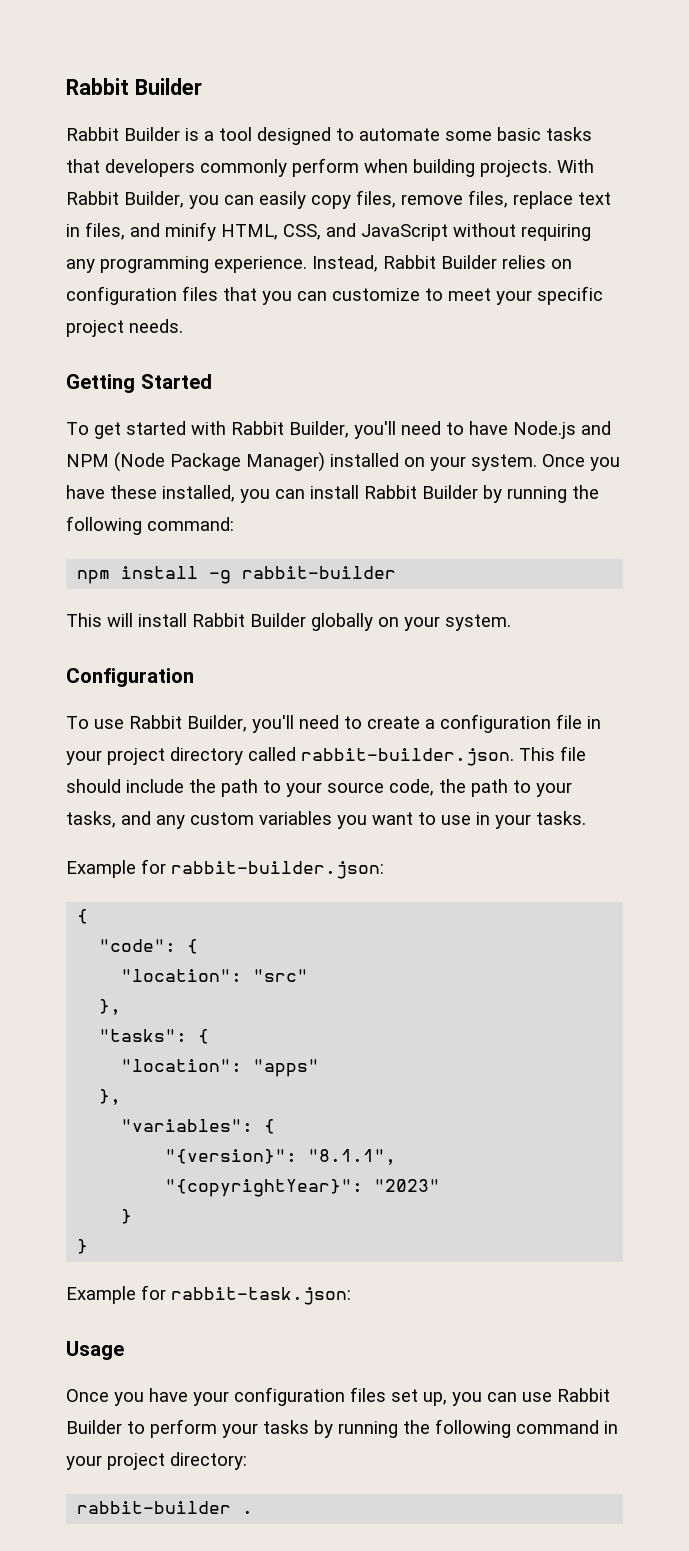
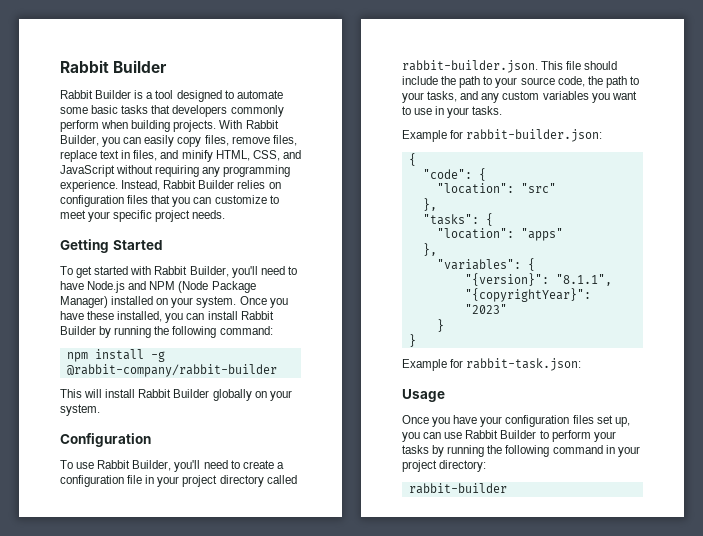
- npm install -g rabbit-builder
+ npm install -g @rabbit-company/rabbit-builder
- rabbit-builder .
+ rabbit-builder

